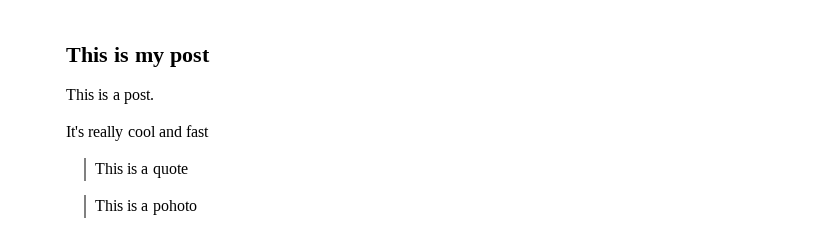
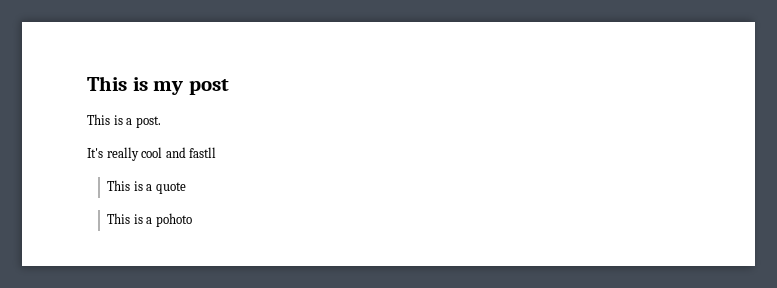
- It's really cool and fast
+ It's really cool and fastll

